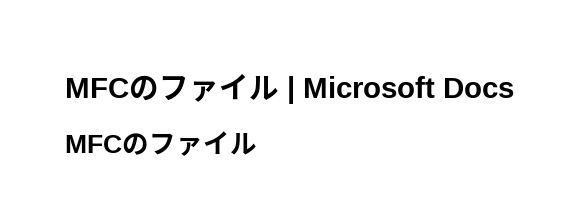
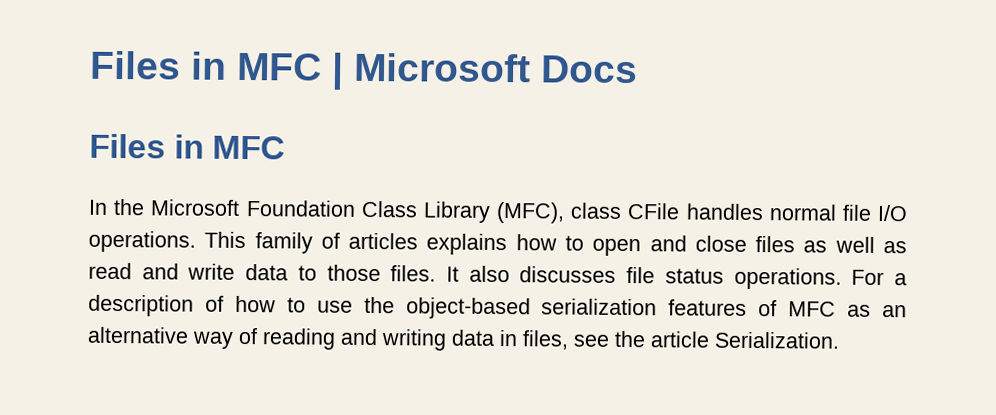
- MFCのファイル | Microsoft Docs
- MFCのファイル
+ Files in MFC | Microsoft Docs
+ Files in MFC
+ In the Microsoft Foundation Class Library (MFC), class CFile handles normal file I/O operations. This family of articles explains how to open and close files as well as read and write data to those files. It also discusses file status operations. For a description of how to use the object-based serialization features of MFC as an alternative way of reading and writing data in files, see the article Serialization.

